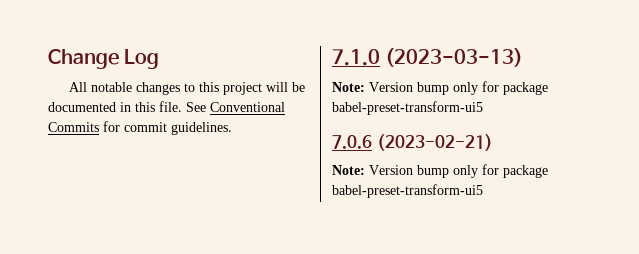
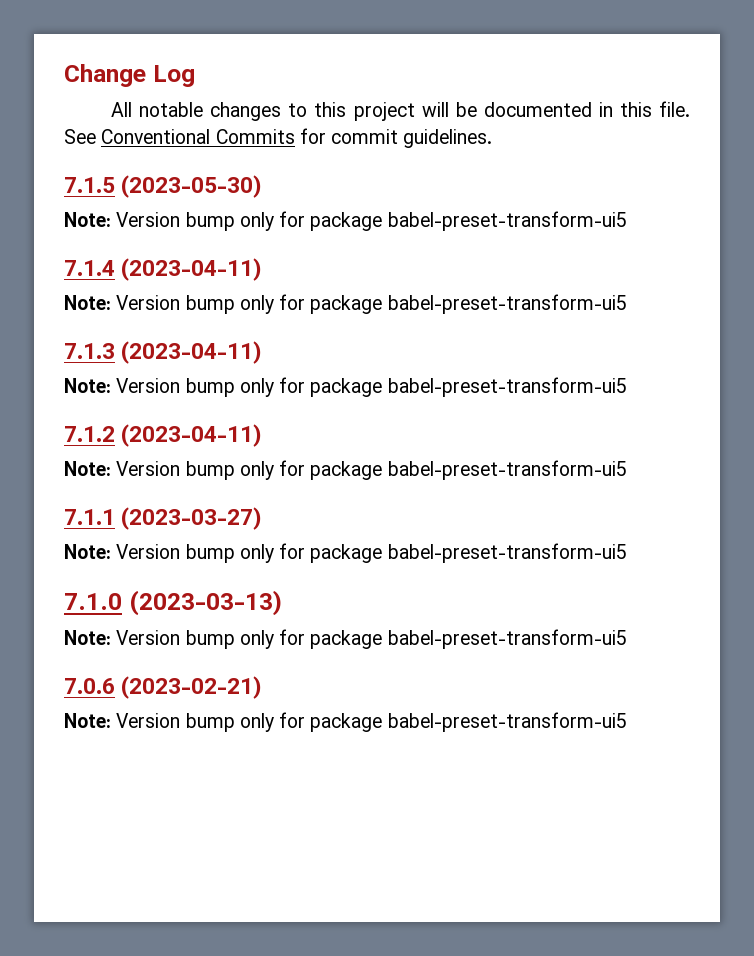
+ 7.1.5 (2023-05-30)
+ Note: Version bump only for package babel-preset-transform-ui5
+ 7.1.4 (2023-04-11)
+ Note: Version bump only for package babel-preset-transform-ui5
+ 7.1.3 (2023-04-11)
+ Note: Version bump only for package babel-preset-transform-ui5
+ 7.1.2 (2023-04-11)
+ Note: Version bump only for package babel-preset-transform-ui5
+ 7.1.1 (2023-03-27)
+ Note: Version bump only for package babel-preset-transform-ui5

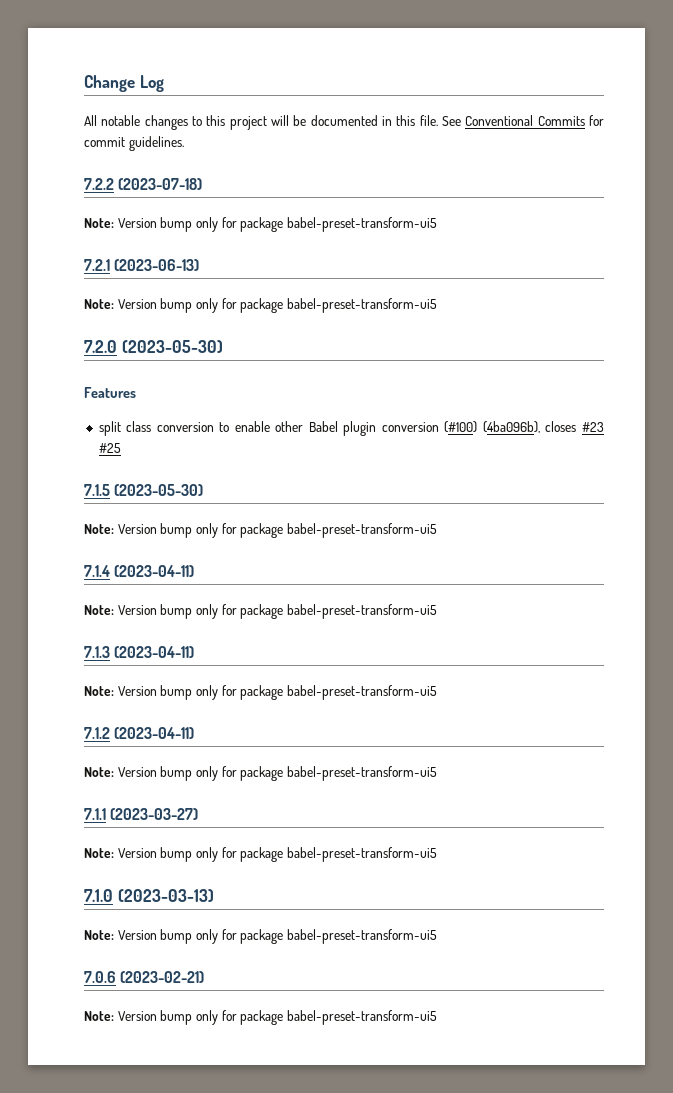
+ 7.2.2 (2023-07-18)
+ Note: Version bump only for package babel-preset-transform-ui5
+ 7.2.1 (2023-06-13)
+ Note: Version bump only for package babel-preset-transform-ui5
+ 7.2.0 (2023-05-30)
+ Features
+ split class conversion to enable other Babel plugin conversion (#100) (4ba096b), closes #23 #25

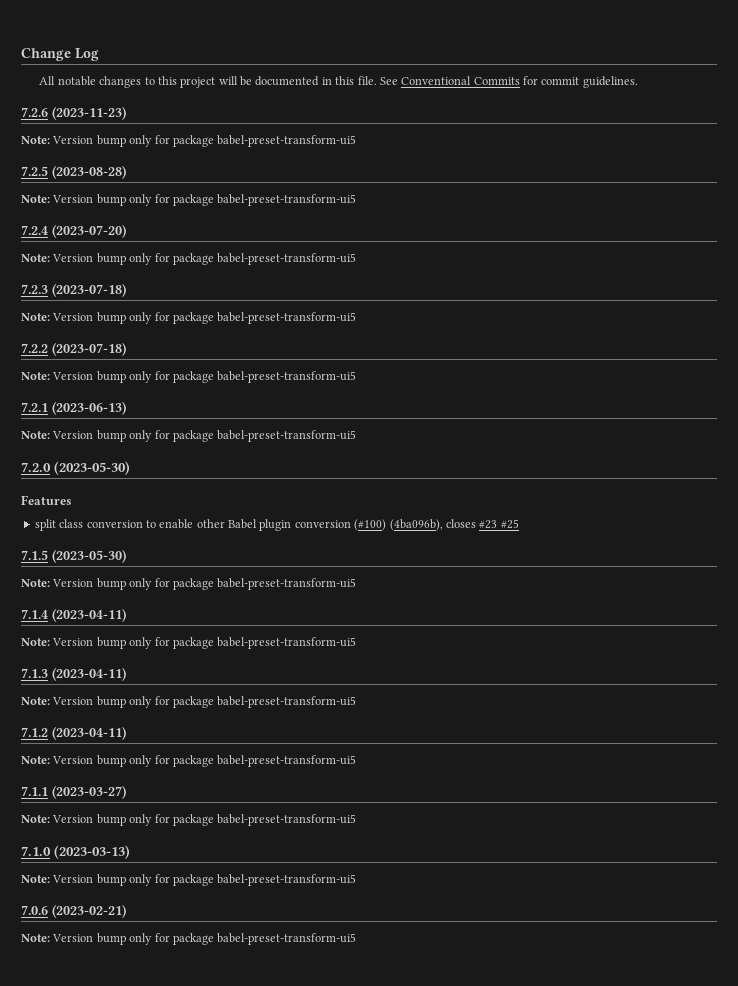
+ 7.2.6 (2023-11-23)
+ Note: Version bump only for package babel-preset-transform-ui5
+ 7.2.5 (2023-08-28)
+ Note: Version bump only for package babel-preset-transform-ui5
+ 7.2.4 (2023-07-20)
+ Note: Version bump only for package babel-preset-transform-ui5
+ 7.2.3 (2023-07-18)
+ Note: Version bump only for package babel-preset-transform-ui5

